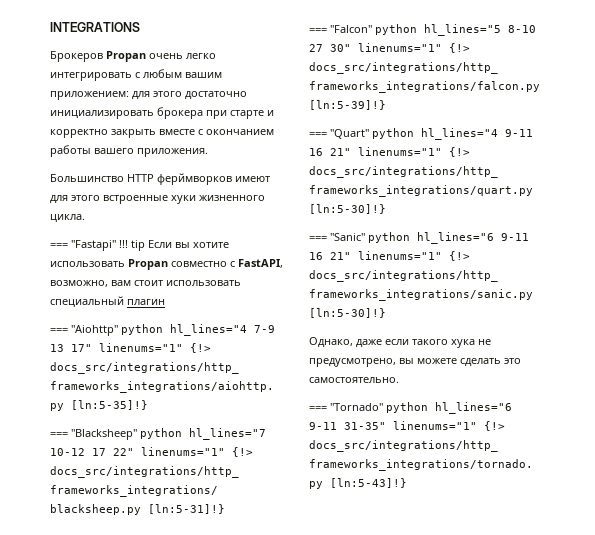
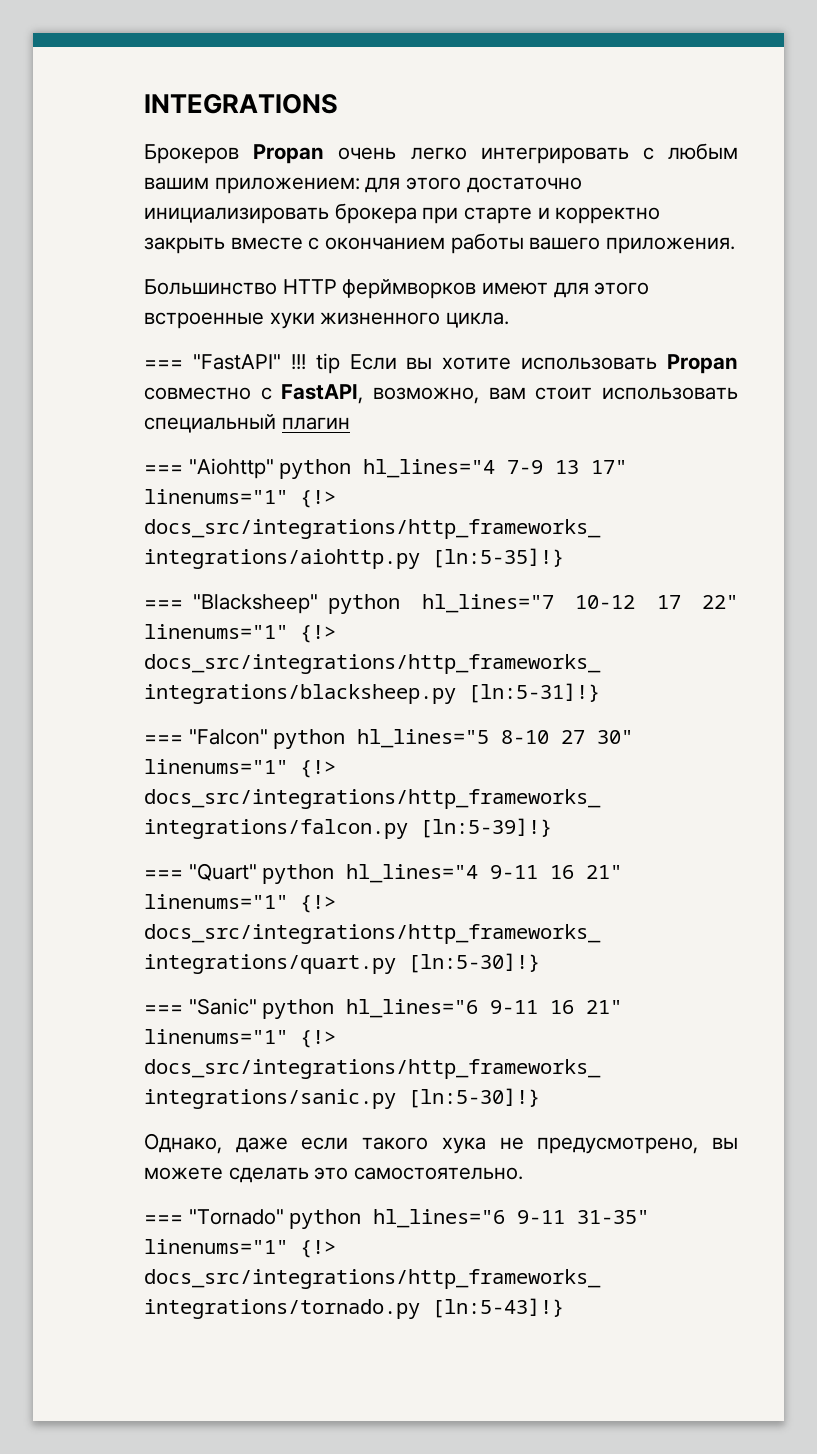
- === "Fastapi" !!! tip Если вы хотите использовать Propan совместно с FastAPI, возможно, вам стоит использовать специальный плагин
+ === "FastAPI" !!! tip Если вы хотите использовать Propan совместно с FastAPI, возможно, вам стоит использовать специальный плагин

